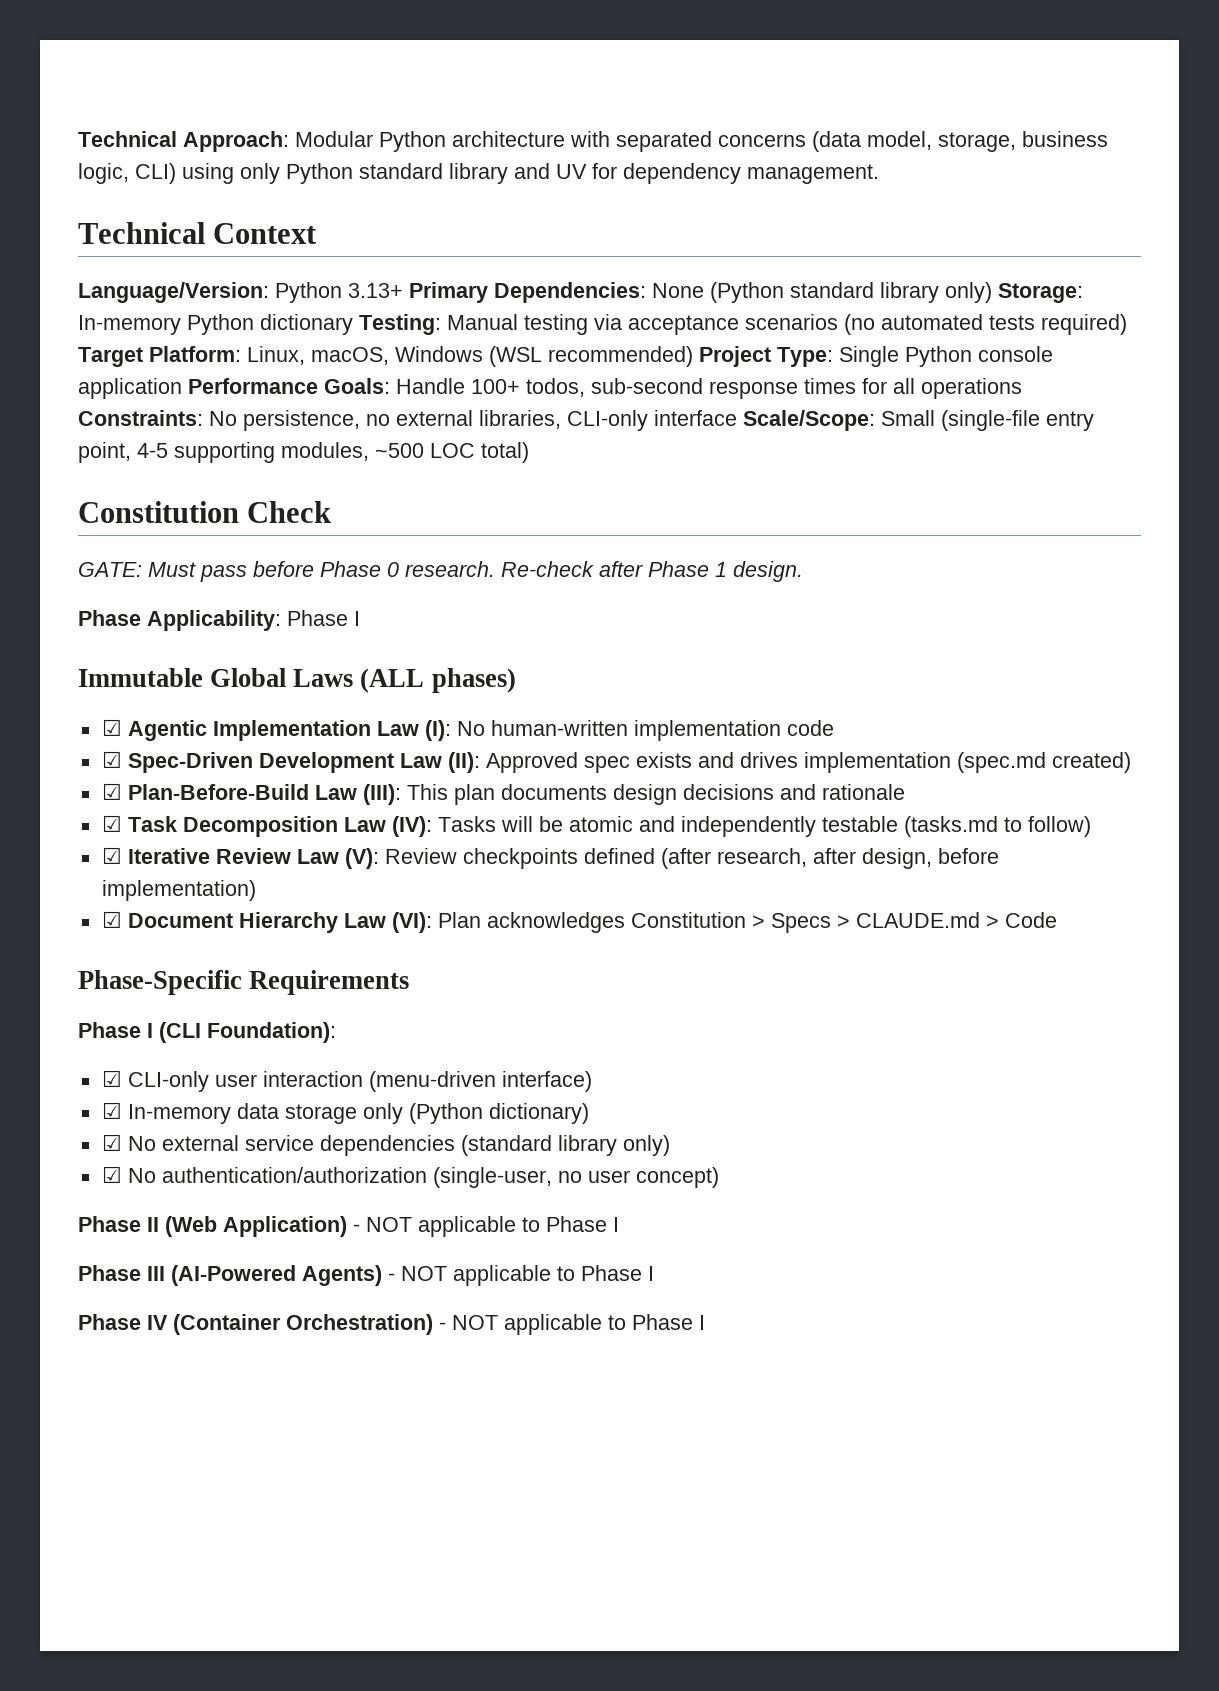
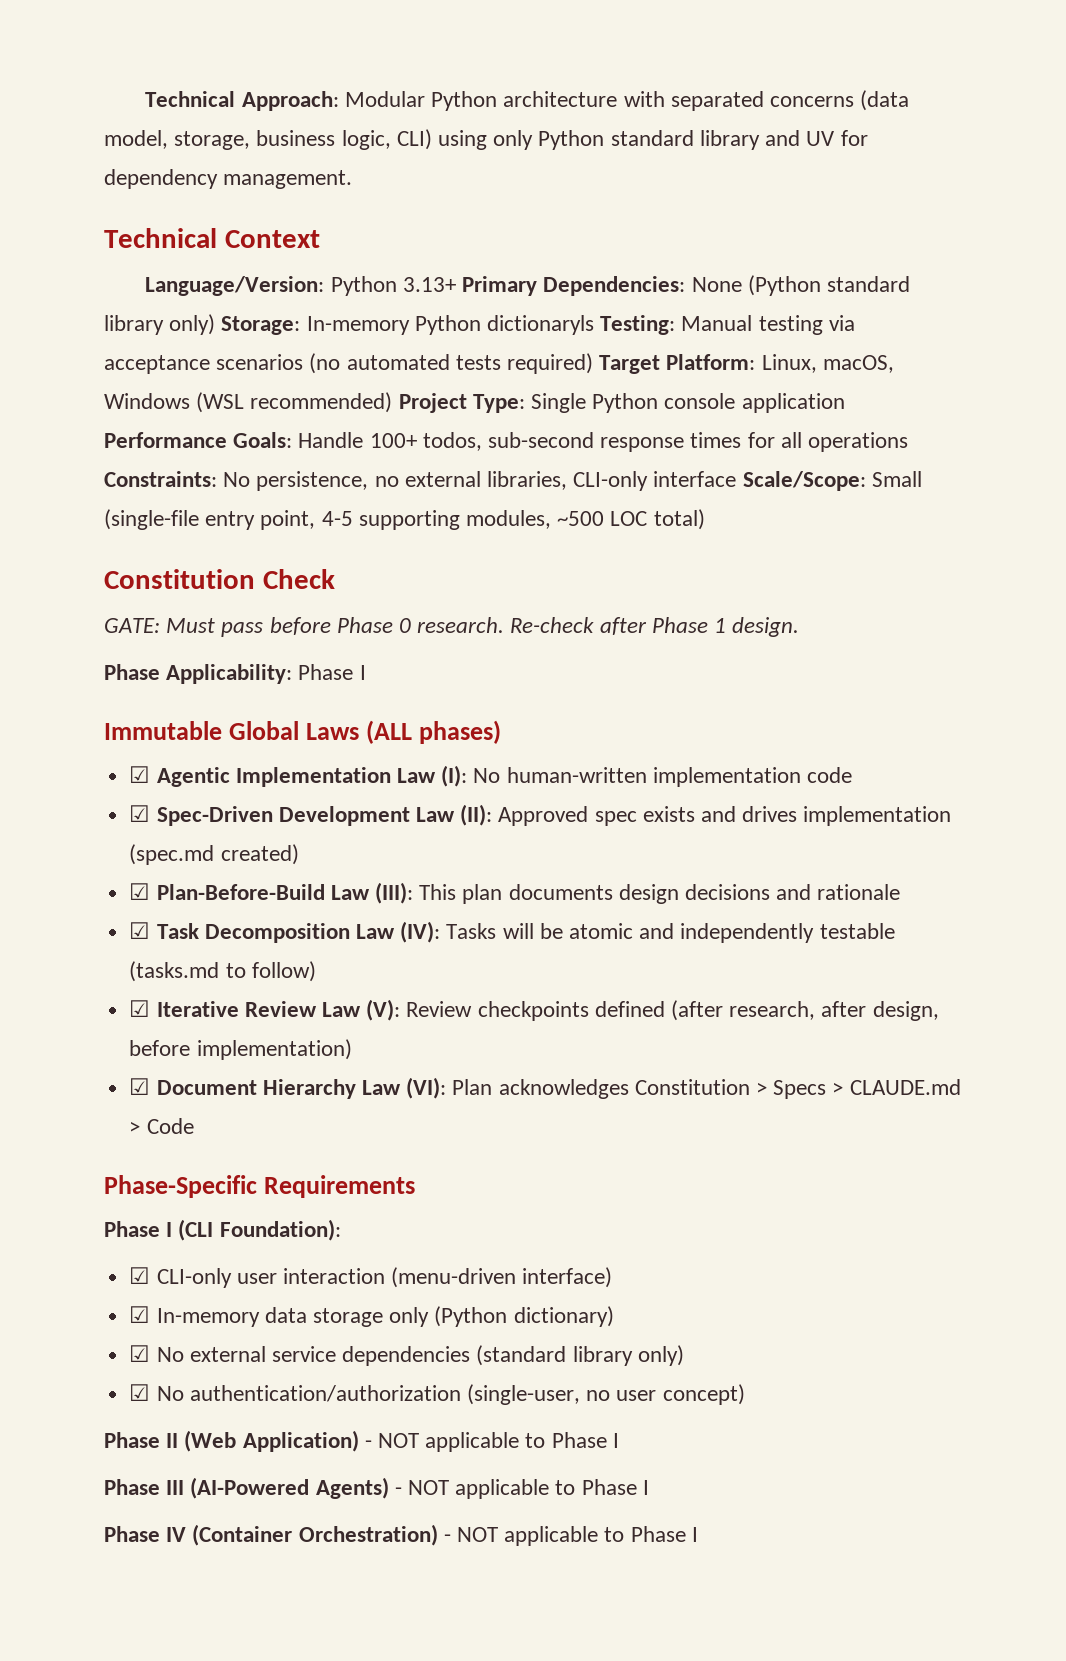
- In-memory Python dictionary Testing:
+ In-memory Python dictionaryls Testing:

